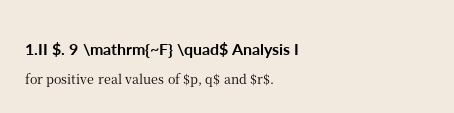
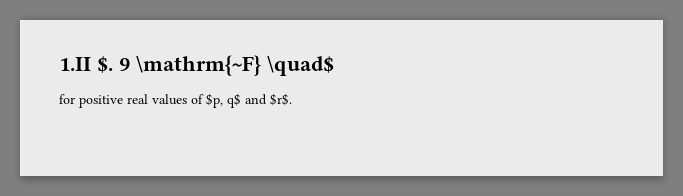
- 9 \mathrm{~F} \quad$ Analysis I
+ 9 \mathrm{~F} \quad$

